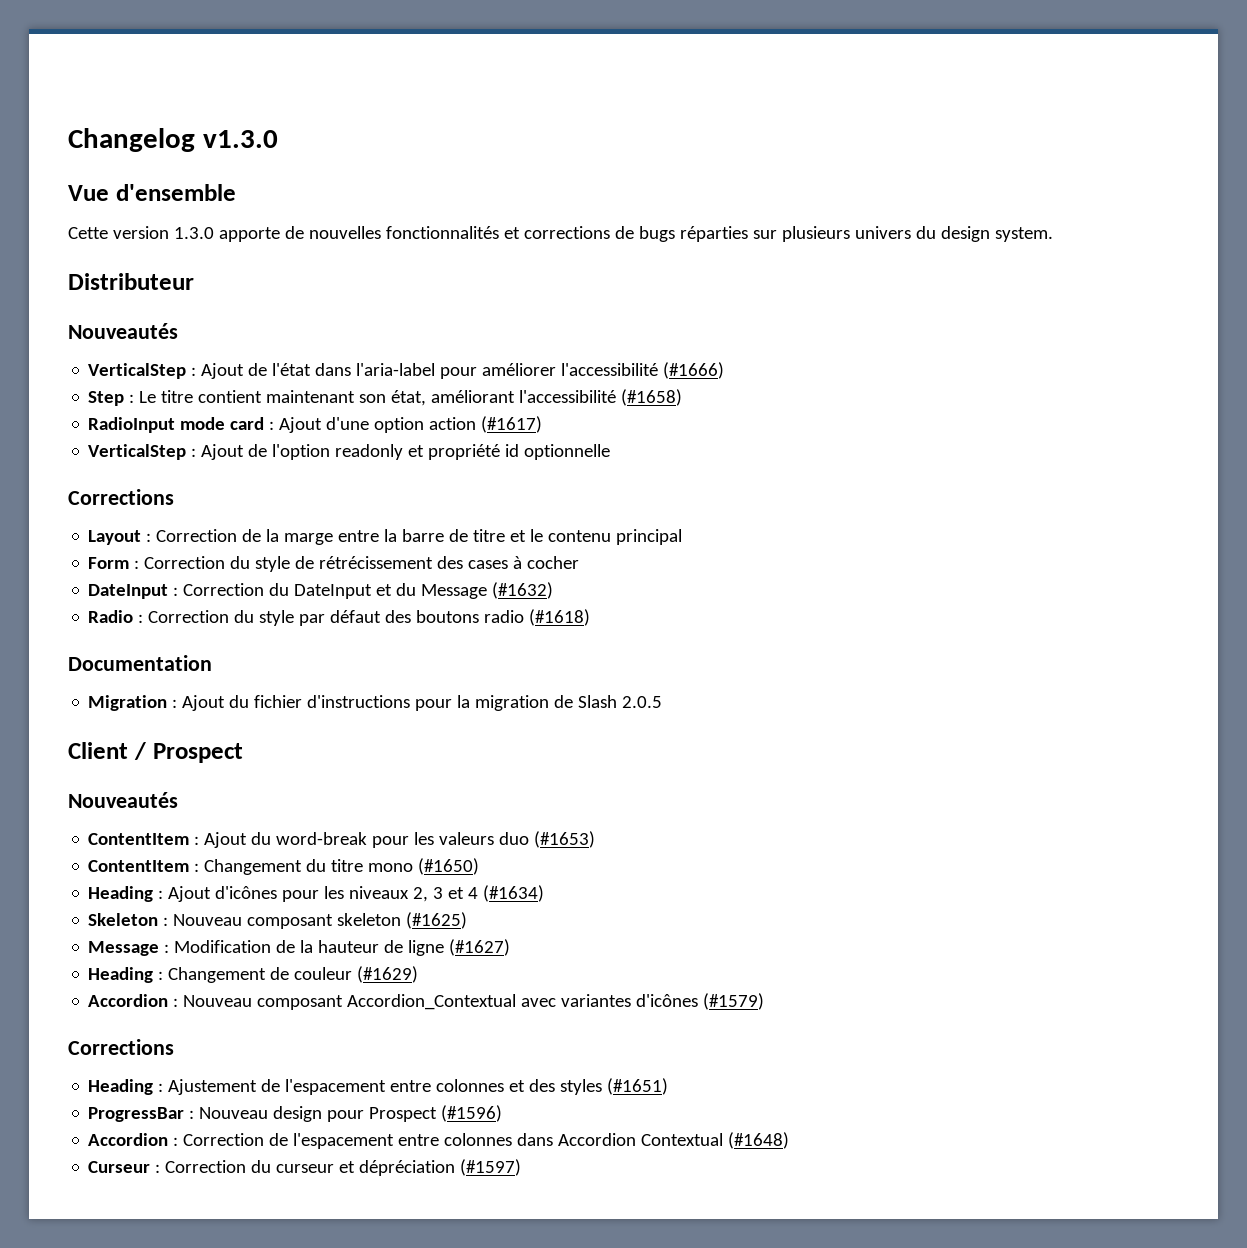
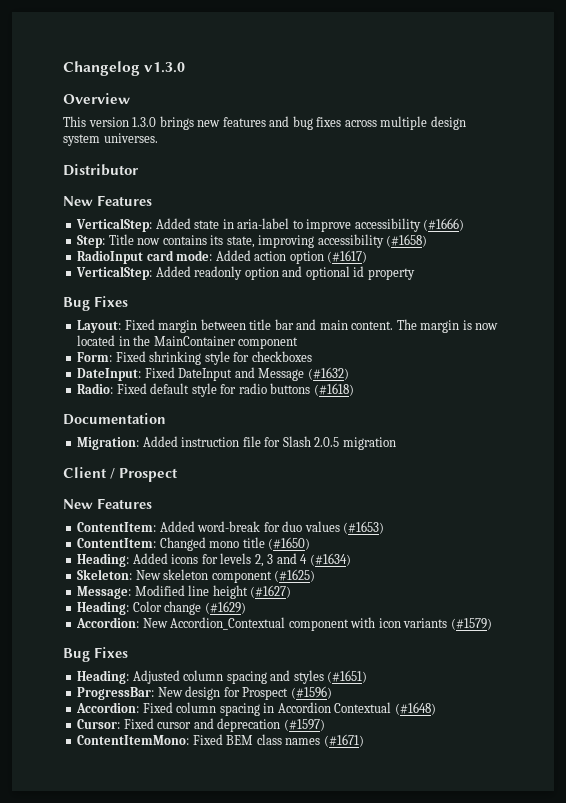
- Vue d'ensemble
- Cette version 1.3.0 apporte de nouvelles fonctionnalités et corrections de bugs réparties sur plusieurs univers du design system.
- Distributeur
- Nouveautés
- VerticalStep : Ajout de l'état dans l'aria-label pour améliorer l'accessibilité (#1666)
- Step : Le titre contient maintenant son état, améliorant l'accessibilité (#1658)
- RadioInput mode card : Ajout d'une option action (#1617)
- VerticalStep : Ajout de l'option readonly et propriété id optionnelle
- Corrections
- Layout : Correction de la marge entre la barre de titre et le contenu principal
- Form : Correction du style de rétrécissement des cases à cocher
- DateInput : Correction du DateInput et du Message (#1632)
- Radio : Correction du style par défaut des boutons radio (#1618)
+ Overview
+ This version 1.3.0 brings new features and bug fixes across multiple design system universes.
+ Distributor
+ New Features
+ VerticalStep: Added state in aria-label to improve accessibility (#1666)
+ Step: Title now contains its state, improving accessibility (#1658)
+ RadioInput card mode: Added action option (#1617)
+ VerticalStep: Added readonly option and optional id property
+ Bug Fixes
+ Layout: Fixed margin between title bar and main content. The margin is now located in the MainContainer component
+ Form: Fixed shrinking style for checkboxes
+ DateInput: Fixed DateInput and Message (#1632)
+ Radio: Fixed default style for radio buttons (#1618)
  Documentation
- Migration : Ajout du fichier d'instructions pour la migration de Slash 2.0.5
+ Migration: Added instruction file for Slash 2.0.5 migration
  Client / Prospect
- Nouveautés
- ContentItem : Ajout du word-break pour les valeurs duo (#1653)
- ContentItem : Changement du titre mono (#1650)
- Heading : Ajout d'icônes pour les niveaux 2, 3 et 4 (#1634)
+ New Features
+ ContentItem: Added word-break for duo values (#1653)
+ ContentItem: Changed mono title (#1650)
+ Heading: Added icons for levels 2, 3 and 4 (#1634)
- Skeleton : Nouveau composant skeleton (#1625)
- Message : Modification de la hauteur de ligne (#1627)
- Heading : Changement de couleur (#1629)
- Accordion : Nouveau composant Accordion_Contextual avec variantes d'icônes (#1579)
- Corrections
- Heading : Ajustement de l'espacement entre colonnes et des styles (#1651)
- ProgressBar : Nouveau design pour Prospect (#1596)
- Accordion : Correction de l'espacement entre colonnes dans Accordion Contextual (#1648)
- Curseur : Correction du curseur et dépréciation (#1597)
+ Skeleton: New skeleton component (#1625)
+ Message: Modified line height (#1627)
+ Heading: Color change (#1629)
+ Accordion: New Accordion_Contextual component with icon variants (#1579)
+ Bug Fixes
+ Heading: Adjusted column spacing and styles (#1651)
+ ProgressBar: New design for Prospect (#1596)
+ Accordion: Fixed column spacing in Accordion Contextual (#1648)
+ Cursor: Fixed cursor and deprecation (#1597)
+ ContentItemMono: Fixed BEM class names (#1671)

